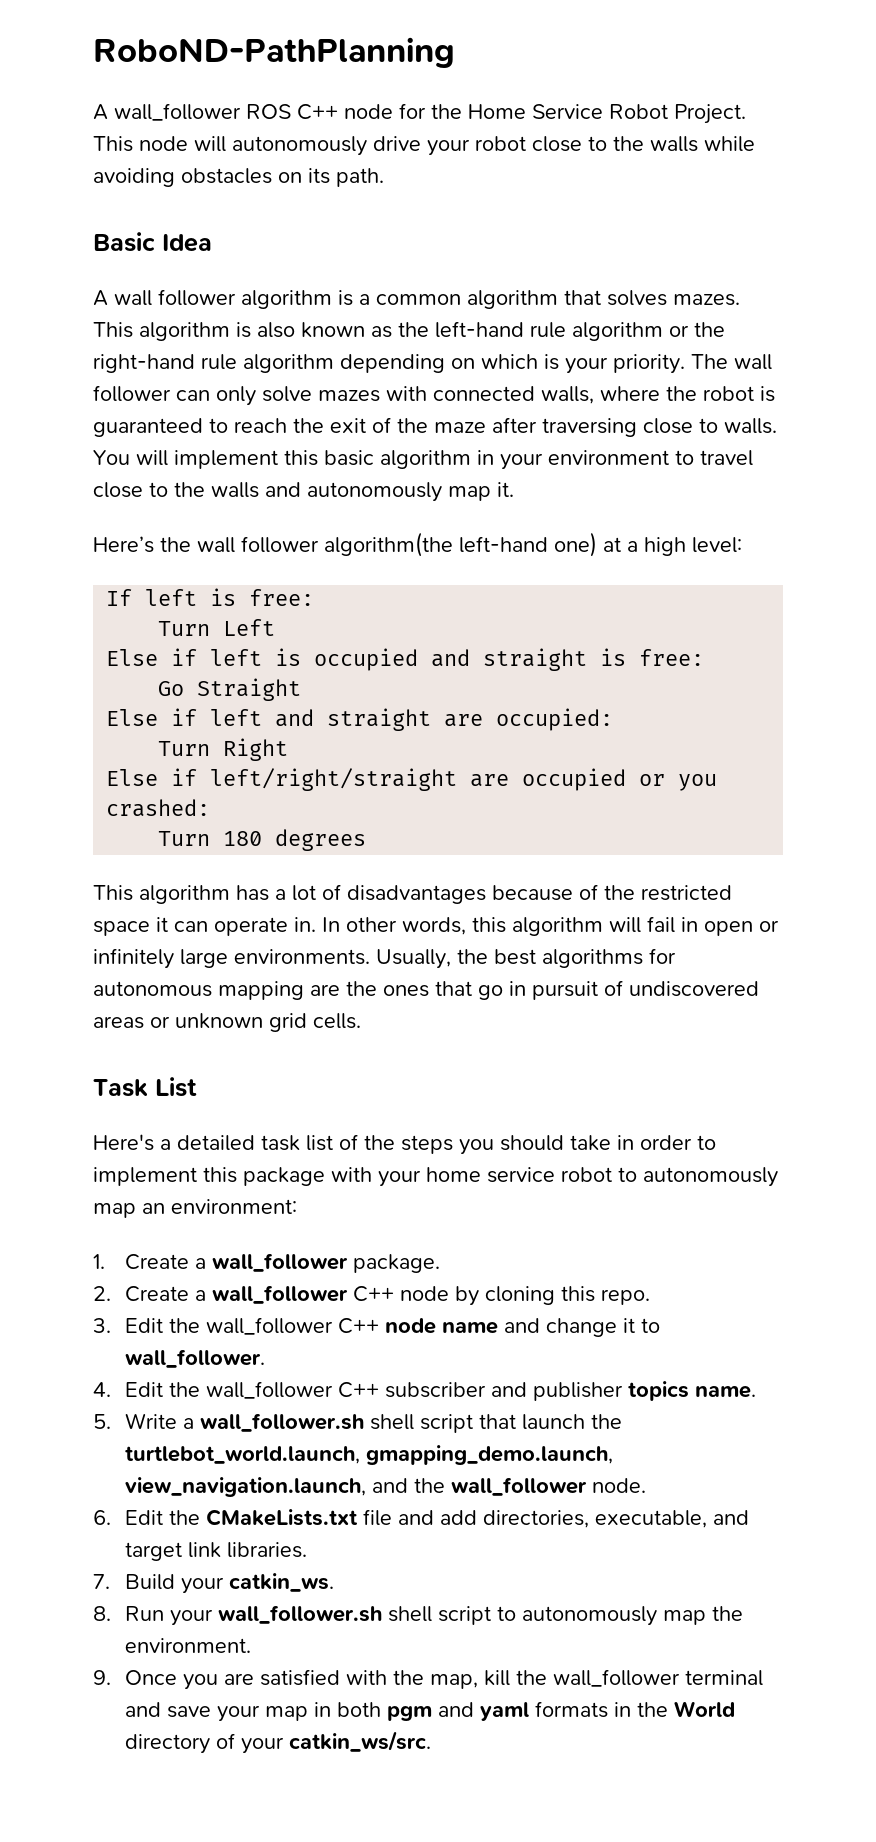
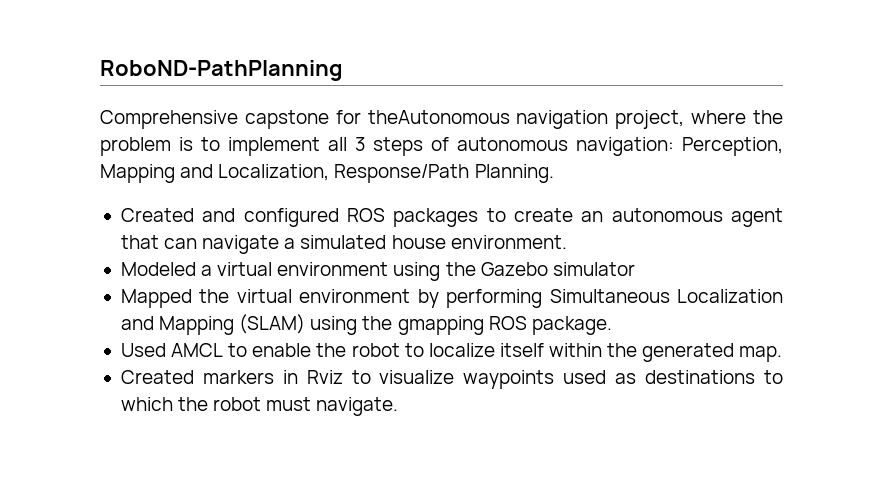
- A wall_follower ROS C++ node for the Home Service Robot Project. This node will autonomously drive your robot close to the walls while avoiding obstacles on its path.
- Basic Idea
- A wall follower algorithm is a common algorithm that solves mazes. This algorithm is also known as the left-hand rule algorithm or the right-hand rule algorithm depending on which is your priority. The wall follower can only solve mazes with connected walls, where the robot is guaranteed to reach the exit of the maze after traversing close to walls. You will implement this basic algorithm in your environment to travel close to the walls and autonomously map it.
- Here’s the wall follower algorithm(the left-hand one) at a high level:
- If left is free:
- Turn Left
- Else if left is occupied and straight is free:
- Go Straight
- Else if left and straight are occupied:
- Turn Right
- Else if left/right/straight are occupied or you crashed:
- Turn 180 degrees
- This algorithm has a lot of disadvantages because of the restricted space it can operate in. In other words, this algorithm will fail in open or infinitely large environments. Usually, the best algorithms for autonomous mapping are the ones that go in pursuit of undiscovered areas or unknown grid cells.
- Task List
- Here's a detailed task list of the steps you should take in order to implement this package with your home service robot to autonomously map an environment:
- 1. Create a wall_follower package.
- 2. Create a wall_follower C++ node by cloning this repo.
- 3. Edit the wall_follower C++ node name and change it to wall_follower.
- 4. Edit the wall_follower C++ subscriber and publisher topics name.
- 5. Write a wall_follower.sh shell script that launch the turtlebot_world.launch, gmapping_demo.launch, view_navigation.launch, and the wall_follower node.
- 6. Edit the CMakeLists.txt file and add directories, executable, and target link libraries.
- 7. Build your catkin_ws.
- 8. Run your wall_follower.sh shell script to autonomously map the environment.
- 9. Once you are satisfied with the map, kill the wall_follower terminal and save your map in both pgm and yaml formats in the World directory of your catkin_ws/src.
+ Comprehensive capstone for theAutonomous navigation project, where the problem is to implement all 3 steps of autonomous navigation: Perception, Mapping and Localization, Response/Path Planning.
+ Created and configured ROS packages to create an autonomous agent that can navigate a simulated house environment.
+ Modeled a virtual environment using the Gazebo simulator
+ Mapped the virtual environment by performing Simultaneous Localization and Mapping (SLAM) using the gmapping ROS package.
+ Used AMCL to enable the robot to localize itself within the generated map.
+ Created markers in Rviz to visualize waypoints used as destinations to which the robot must navigate.

